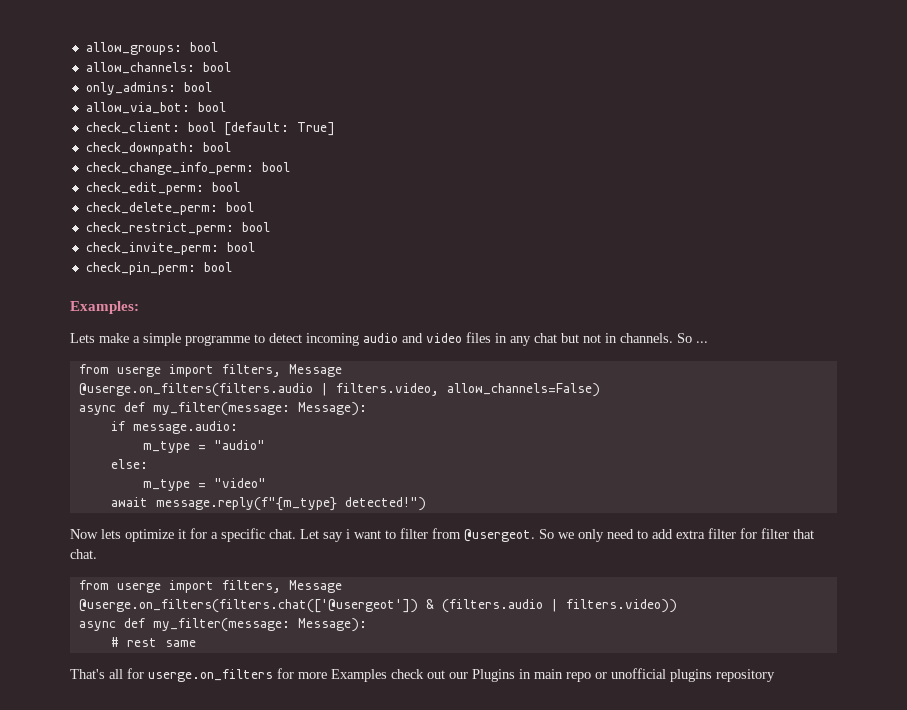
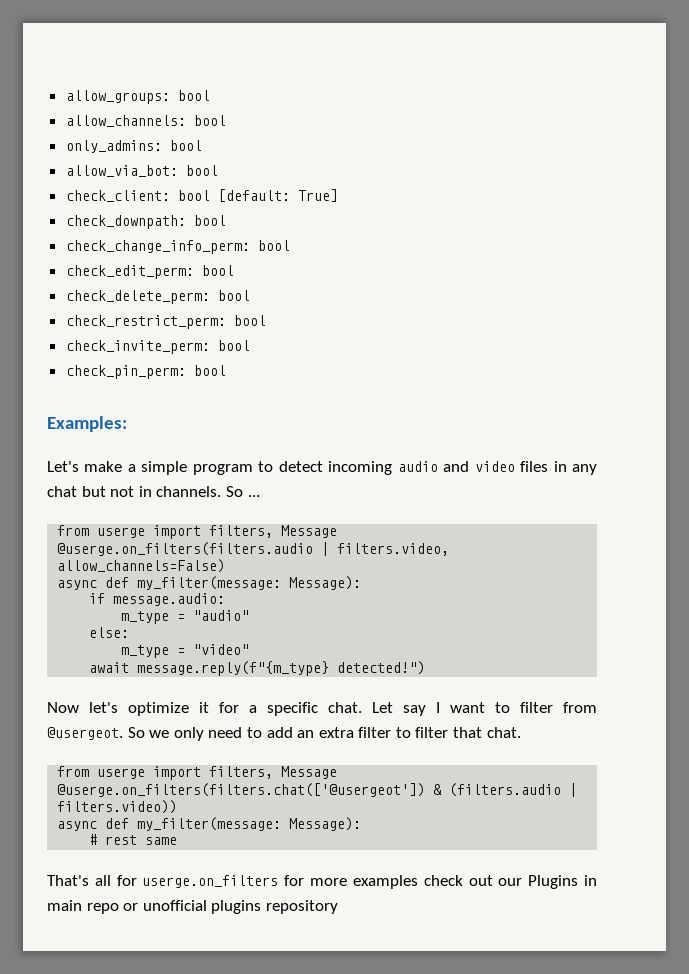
- Lets make a simple programme to detect incoming audio and video files in any chat but not in channels.
+ Let's make a simple program to detect incoming audio and video files in any chat but not in channels.
- Now lets optimize it for a specific chat.
+ Now let's optimize it for a specific chat.
- Let say i want to filter from @usergeot.
+ Let say I want to filter from @usergeot.
- So we only need to add extra filter for filter that chat.
+ So we only need to add an extra filter to filter that chat.
- That's all for userge.on_filters for more Examples check out our Plugins in main repo or unofficial plugins repository
+ That's all for userge.on_filters for more examples check out our Plugins in main repo or unofficial plugins repository

